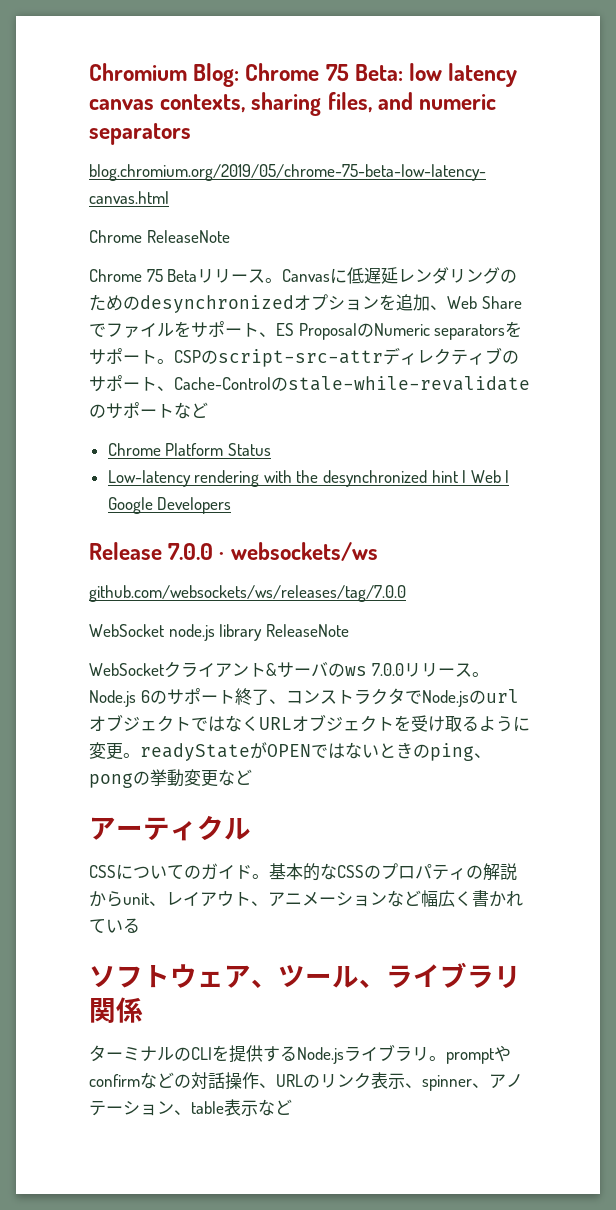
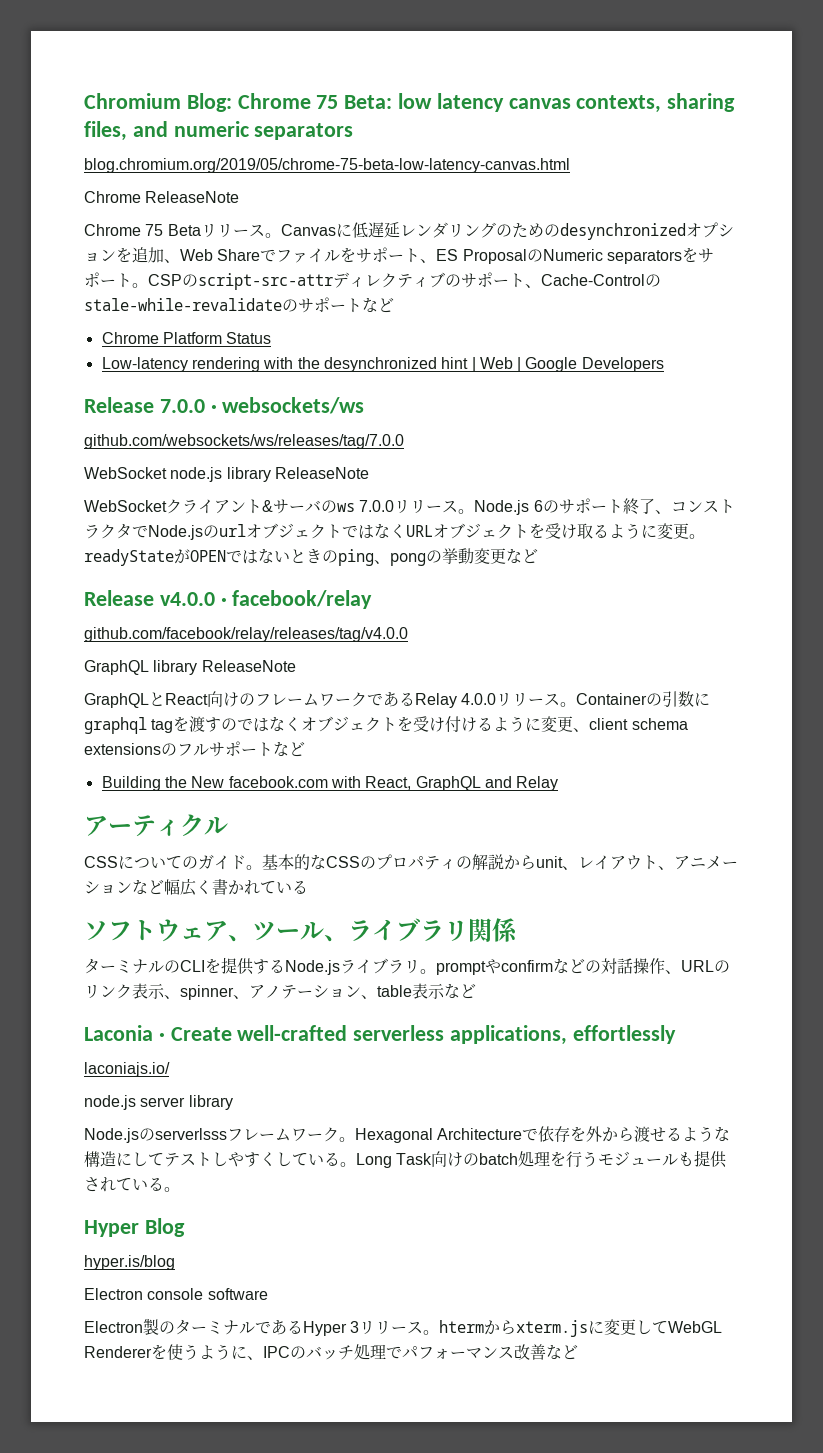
+ Release v4.0.0 · facebook/relay
+ github.com/facebook/relay/releases/tag/v4.0.0
+ GraphQL library ReleaseNote
+ GraphQLとReact向けのフレームワークであるRelay 4.0.0リリース。Containerの引数にgraphql tagを渡すのではなくオブジェクトを受け付けるように変更、client schema extensionsのフルサポートなど
+ Building the New facebook.com with React, GraphQL and Relay
+ Laconia · Create well-crafted serverless applications, effortlessly
+ laconiajs.io/
+ node.js server library
+ Node.jsのserverlsssフレームワーク。Hexagonal Architectureで依存を外から渡せるような構造にしてテストしやすくしている。Long Task向けのbatch処理を行うモジュールも提供されている。
+ Hyper Blog
+ hyper.is/blog
+ Electron console software
+ Electron製のターミナルであるHyper 3リリース。htermからxterm.jsに変更してWebGL Rendererを使うように、IPCのバッチ処理でパフォーマンス改善など

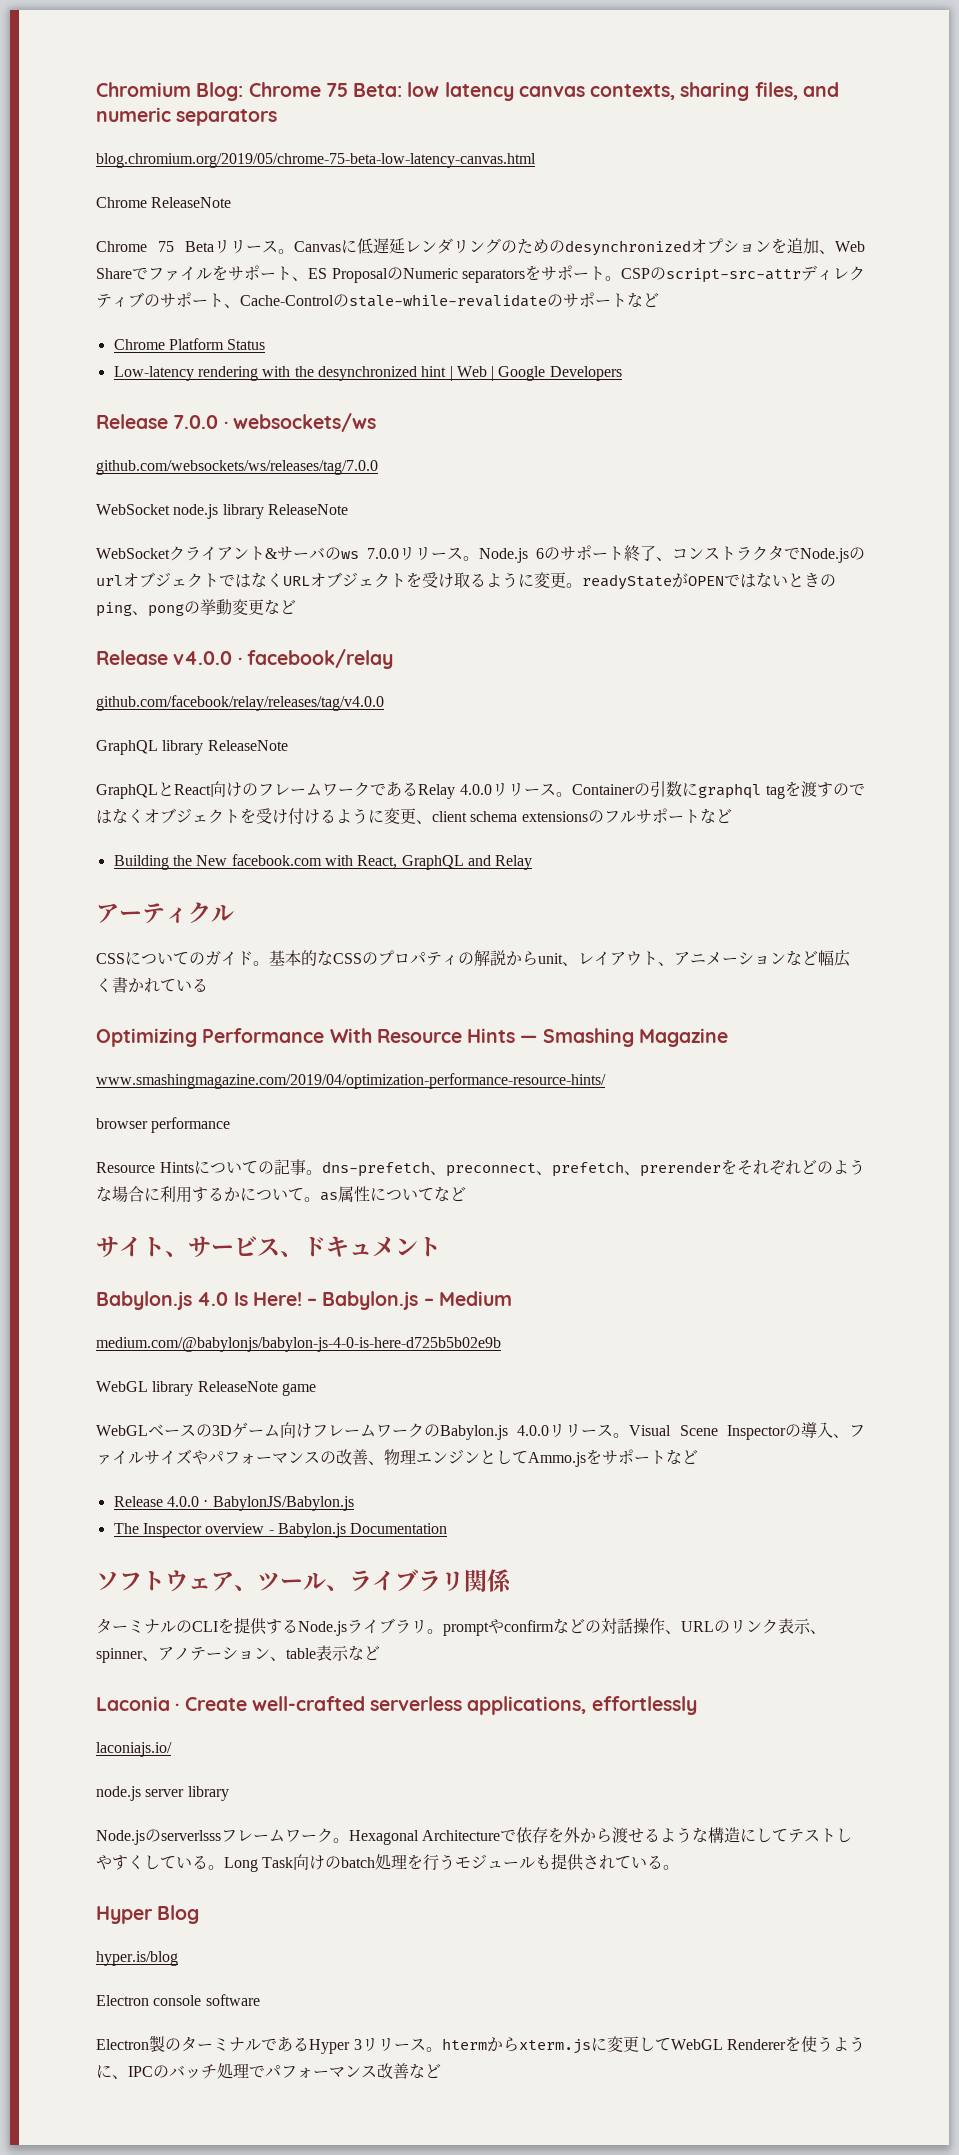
+ Optimizing Performance With Resource Hints — Smashing Magazine
+ www.smashingmagazine.com/2019/04/optimization-performance-resource-hints/
+ browser performance
+ Resource Hintsについての記事。dns-prefetch、preconnect、prefetch、prerenderをそれぞれどのような場合に利用するかについて。as属性についてなど
+ サイト、サービス、ドキュメント
+ Babylon.js 4.0 Is Here! – Babylon.js – Medium
+ medium.com/@babylonjs/babylon-js-4-0-is-here-d725b5b02e9b
+ WebGL library ReleaseNote game
+ WebGLベースの3Dゲーム向けフレームワークのBabylon.js 4.0.0リリース。Visual Scene Inspectorの導入、ファイルサイズやパフォーマンスの改善、物理エンジンとしてAmmo.jsをサポートなど
+ Release 4.0.0 · BabylonJS/Babylon.js
+ The Inspector overview - Babylon.js Documentation

